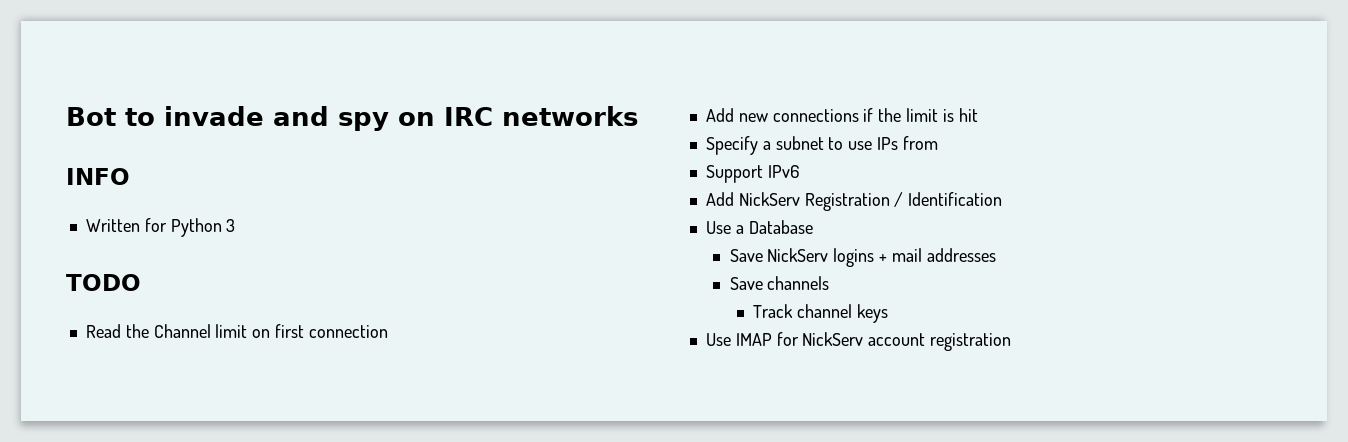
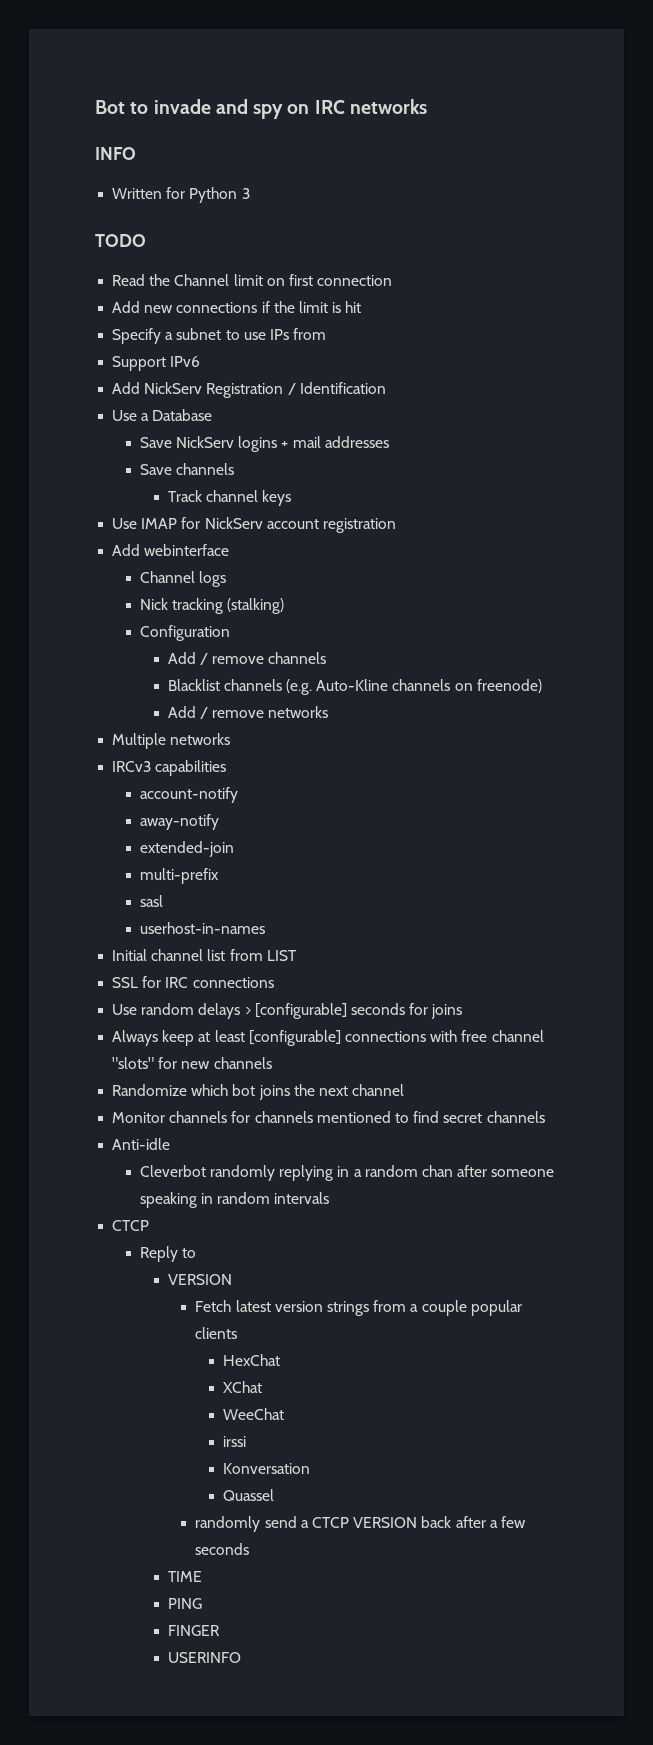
+ Add webinterface
+ Channel logs
+ Nick tracking (stalking)
+ Configuration
+ Add / remove channels
+ Blacklist channels (e.g. Auto-Kline channels on freenode)
+ Add / remove networks
+ Multiple networks
+ IRCv3 capabilities
+ account-notify
+ away-notify
+ extended-join
+ multi-prefix
+ sasl
+ userhost-in-names
+ Initial channel list from LIST
+ SSL for IRC connections
+ Use random delays > [configurable] seconds for joins
+ Always keep at least [configurable] connections with free channel "slots" for new channels
+ Randomize which bot joins the next channel
+ Monitor channels for channels mentioned to find secret channels
+ Anti-idle
+ Cleverbot randomly replying in a random chan after someone speaking in random intervals
+ CTCP
+ Reply to
+ VERSION
+ Fetch latest version strings from a couple popular clients
+ HexChat
+ XChat
+ WeeChat
+ irssi
+ Konversation
+ Quassel
+ randomly send a CTCP VERSION back after a few seconds
+ TIME
+ PING
+ FINGER
+ USERINFO

